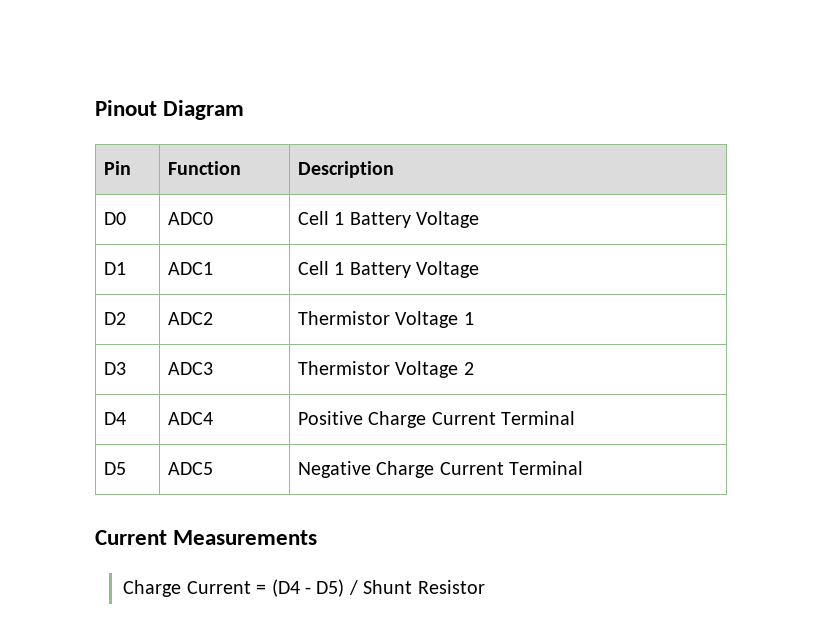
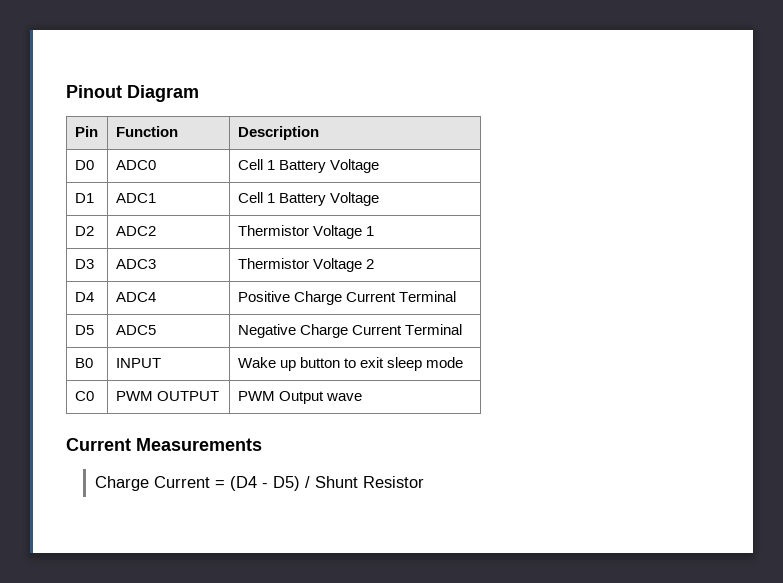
+ B0 | INPUT | Wake up button to exit sleep mode
+ C0 | PWM OUTPUT | PWM Output wave

